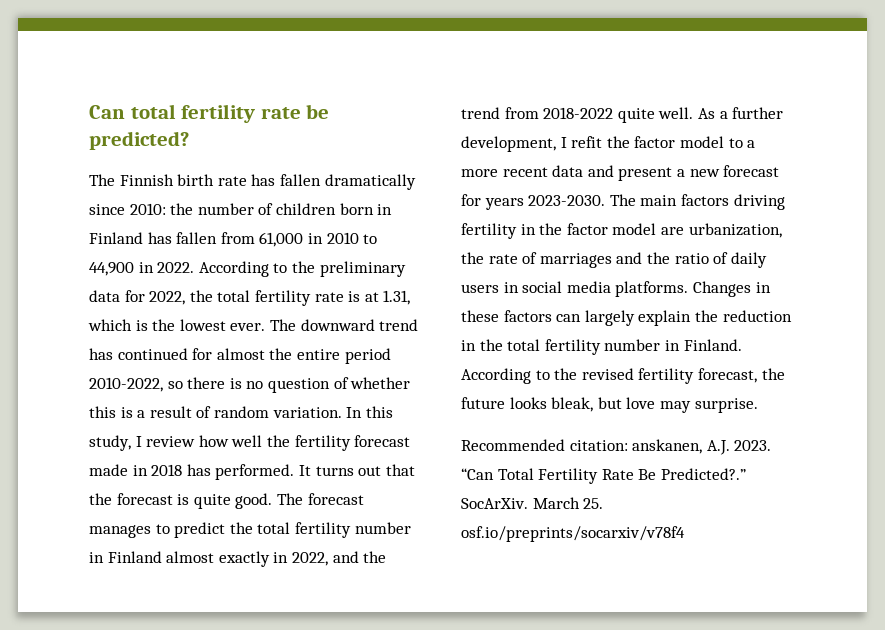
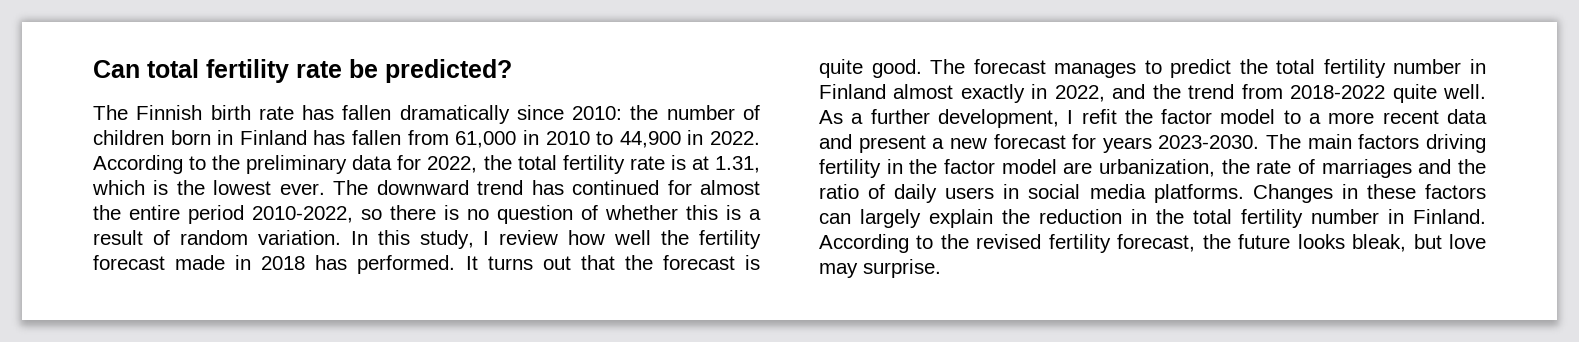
- Recommended citation: anskanen, A.J. 2023. “Can Total Fertility Rate Be Predicted?.” SocArXiv. March 25. osf.io/preprints/socarxiv/v78f4

